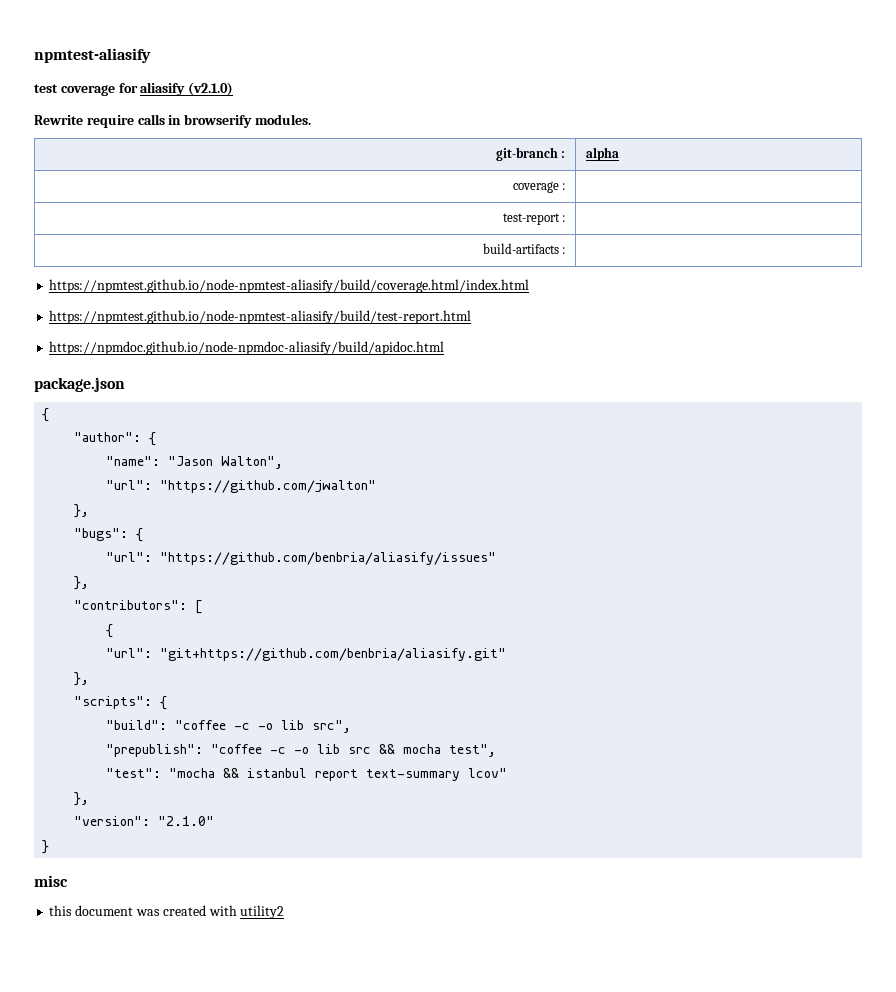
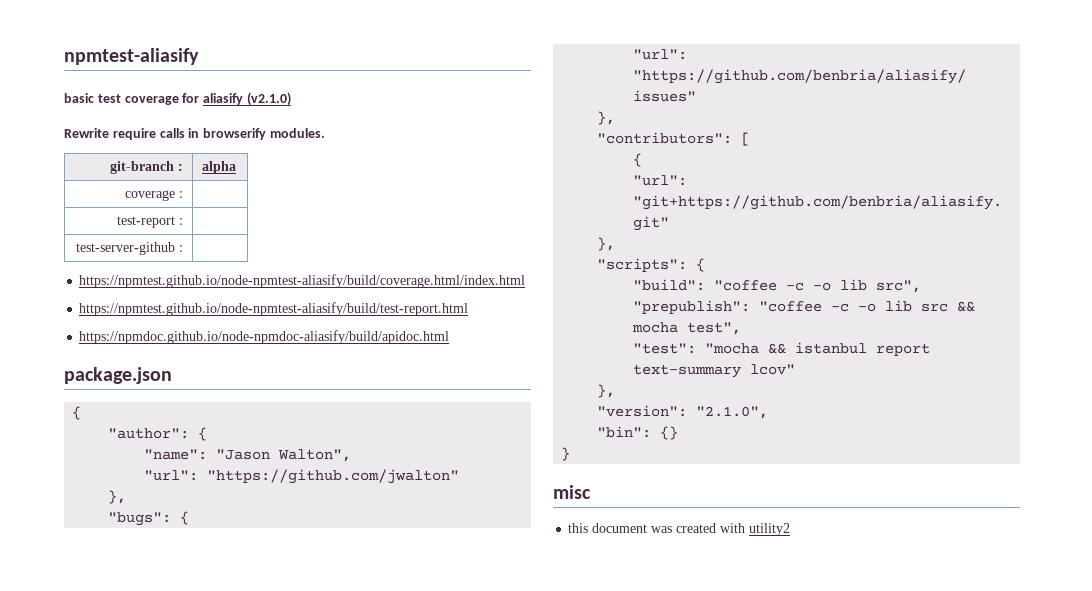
- test coverage for aliasify (v2.1.0)
+ basic test coverage for aliasify (v2.1.0)
- build-artifacts : |
+ test-server-github : |
- "version": "2.1.0"
+ "version": "2.1.0",
+ "bin": {}

